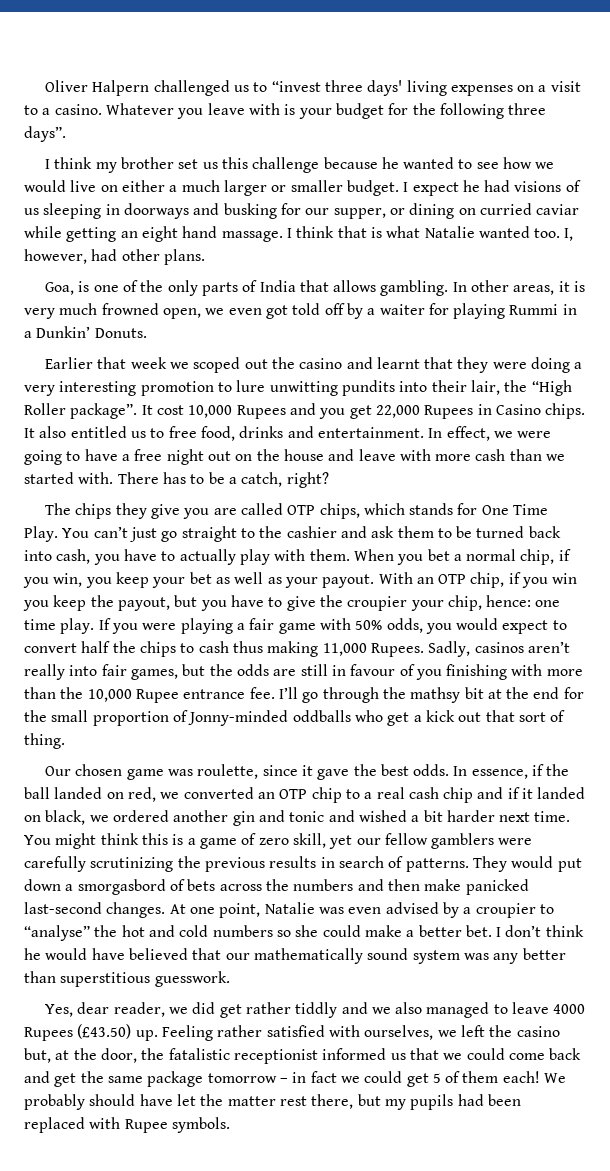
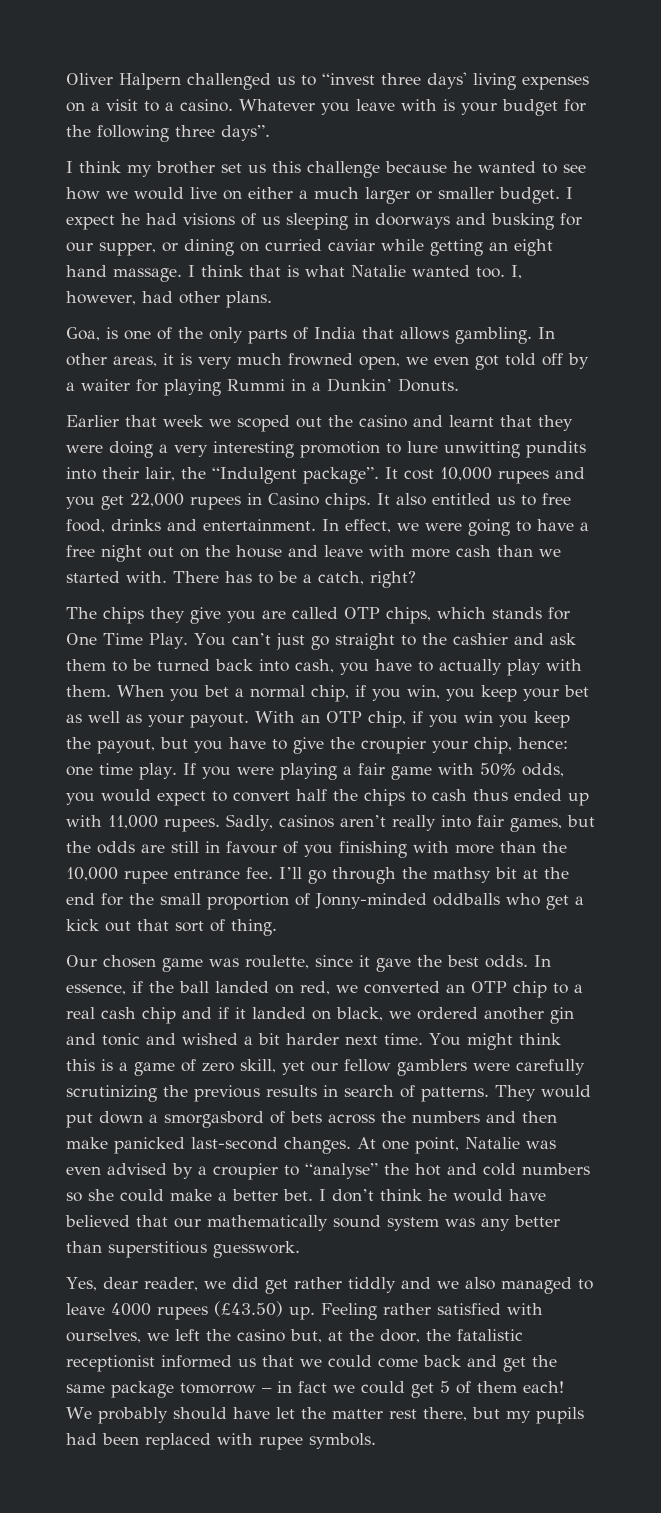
- Earlier that week we scoped out the casino and learnt that they were doing a very interesting promotion to lure unwitting pundits into their lair, the “High Roller package”.
+ Earlier that week we scoped out the casino and learnt that they were doing a very interesting promotion to lure unwitting pundits into their lair, the “Indulgent package”.
- It cost 10,000 Rupees and you get 22,000 Rupees in Casino chips.
+ It cost 10,000 rupees and you get 22,000 rupees in Casino chips.
- If you were playing a fair game with 50% odds, you would expect to convert half the chips to cash thus making 11,000 Rupees.
+ If you were playing a fair game with 50% odds, you would expect to convert half the chips to cash thus ended up with 11,000 rupees.
- Sadly, casinos aren’t really into fair games, but the odds are still in favour of you finishing with more than the 10,000 Rupee entrance fee.
+ Sadly, casinos aren’t really into fair games, but the odds are still in favour of you finishing with more than the 10,000 rupee entrance fee.
- Yes, dear reader, we did get rather tiddly and we also managed to leave 4000 Rupees (£43.50) up.
+ Yes, dear reader, we did get rather tiddly and we also managed to leave 4000 rupees (£43.50) up.
- We probably should have let the matter rest there, but my pupils had been replaced with Rupee symbols.
+ We probably should have let the matter rest there, but my pupils had been replaced with rupee symbols.

